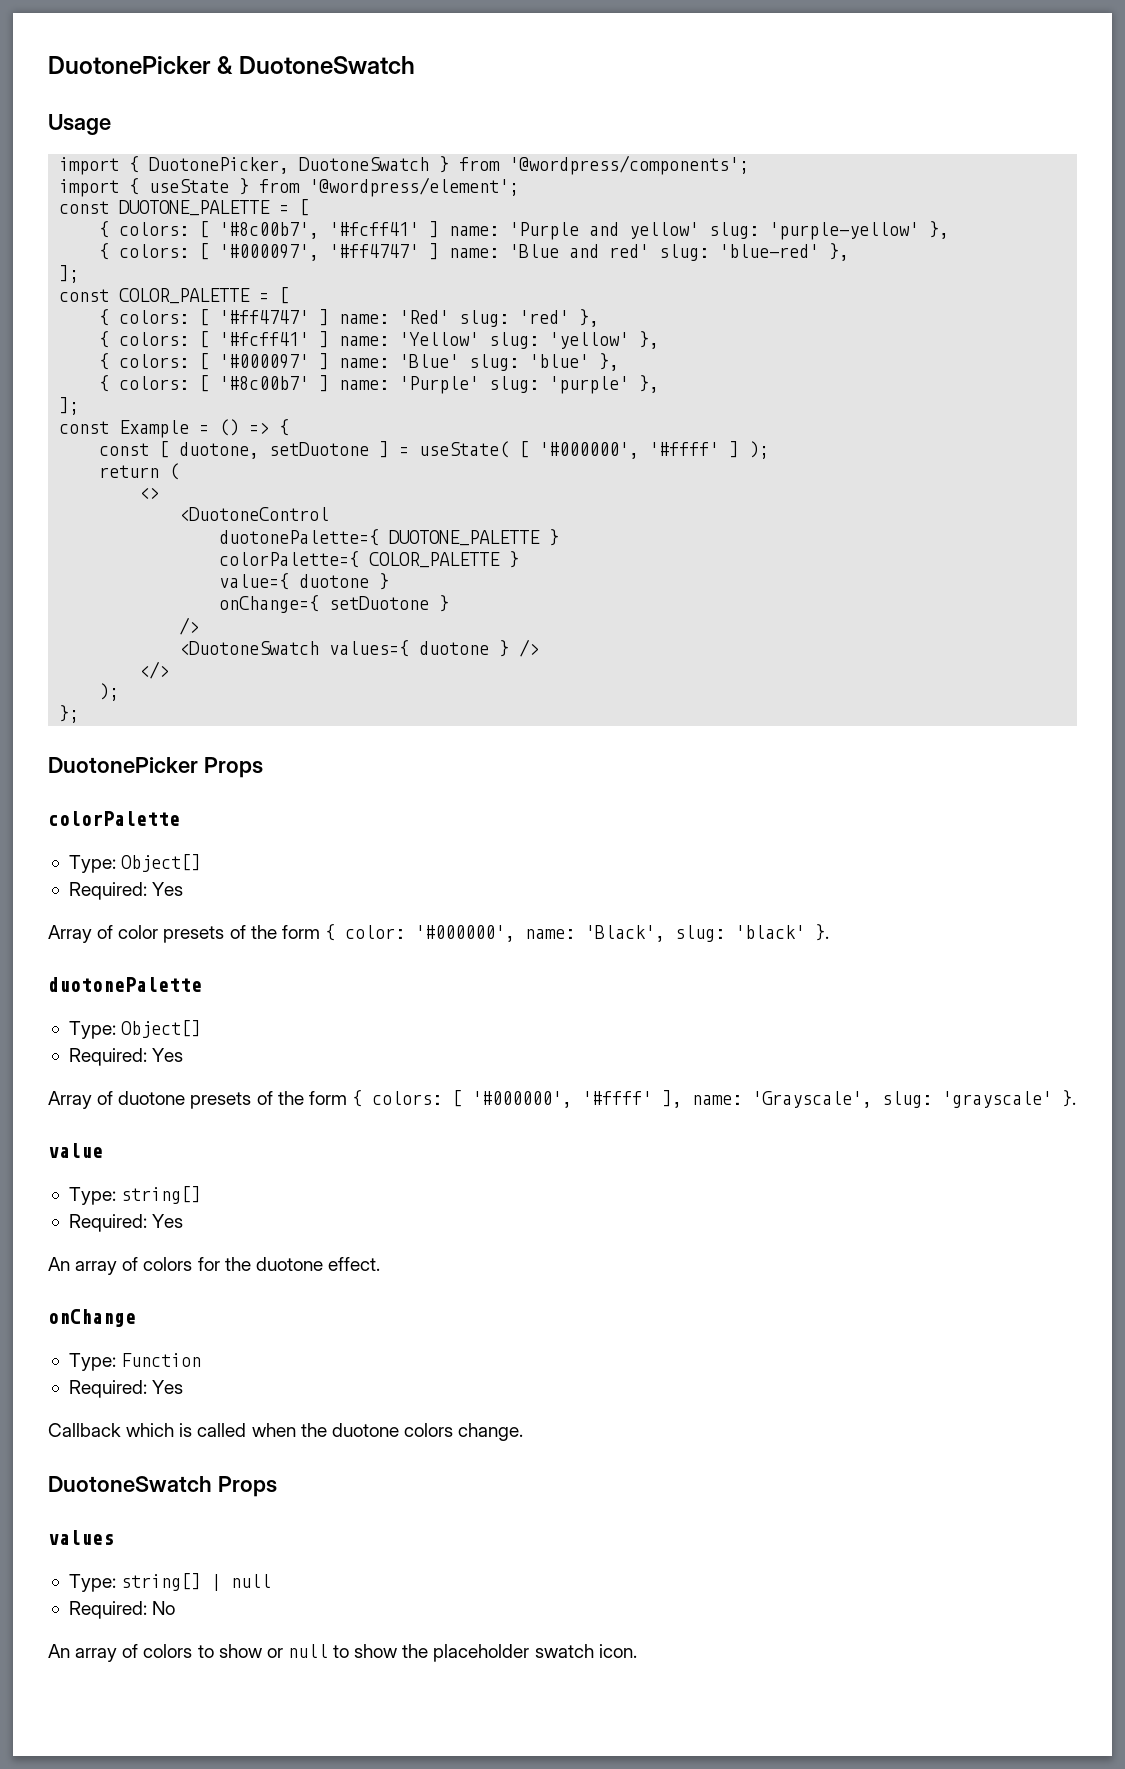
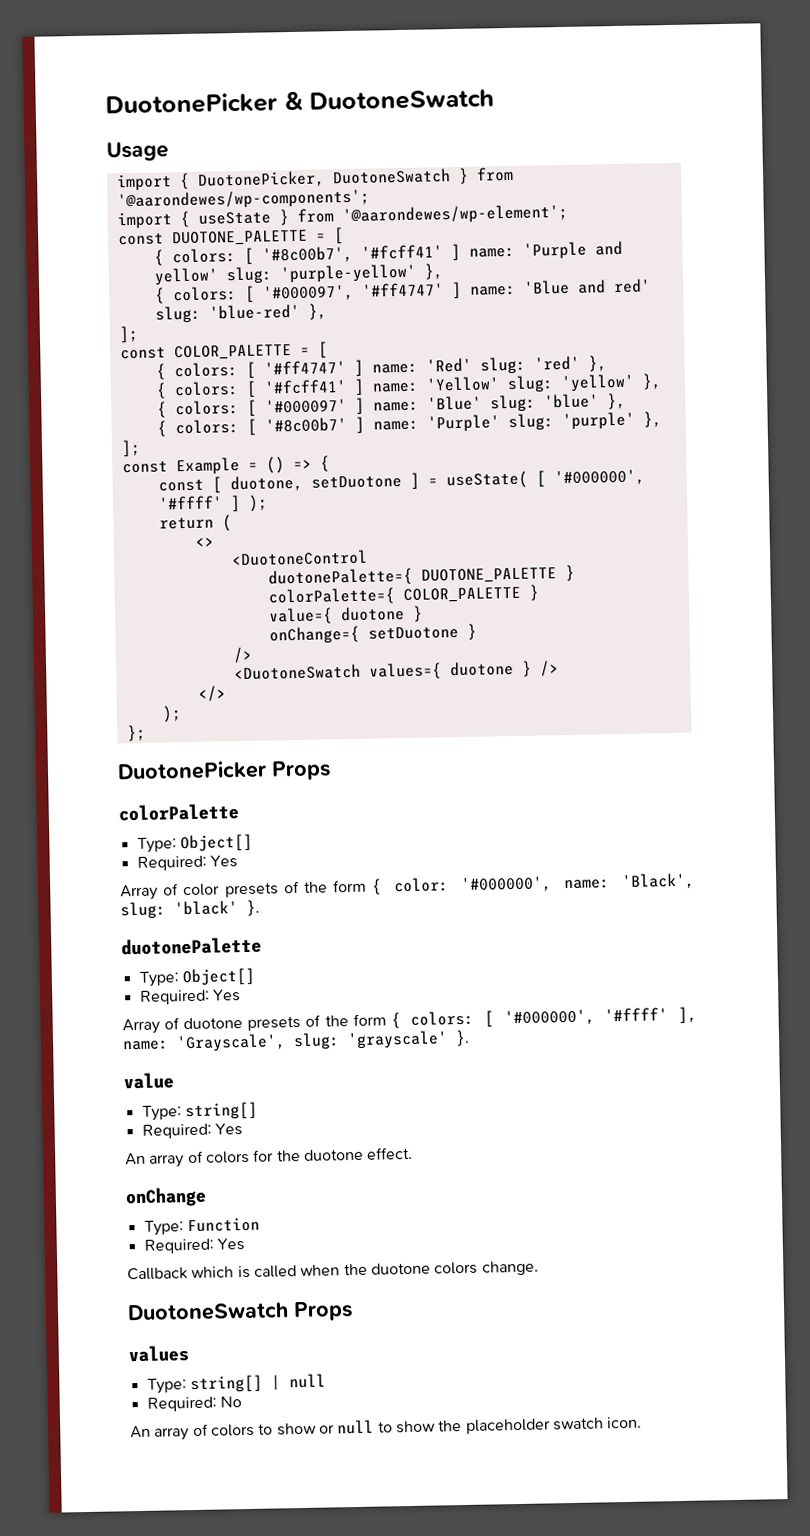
- import { DuotonePicker, DuotoneSwatch } from '@wordpress/components';
+ import { DuotonePicker, DuotoneSwatch } from '@aarondewes/wp-components';
- import { useState } from '@wordpress/element';
+ import { useState } from '@aarondewes/wp-element';

